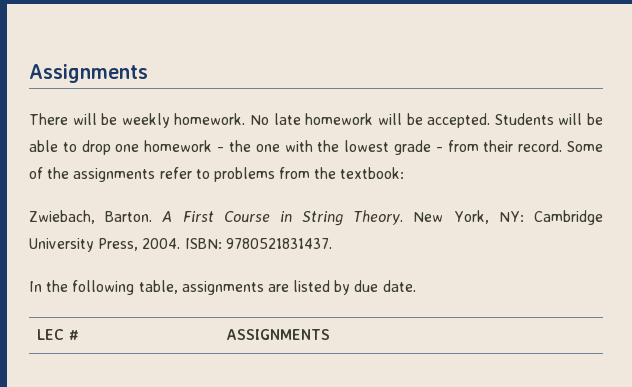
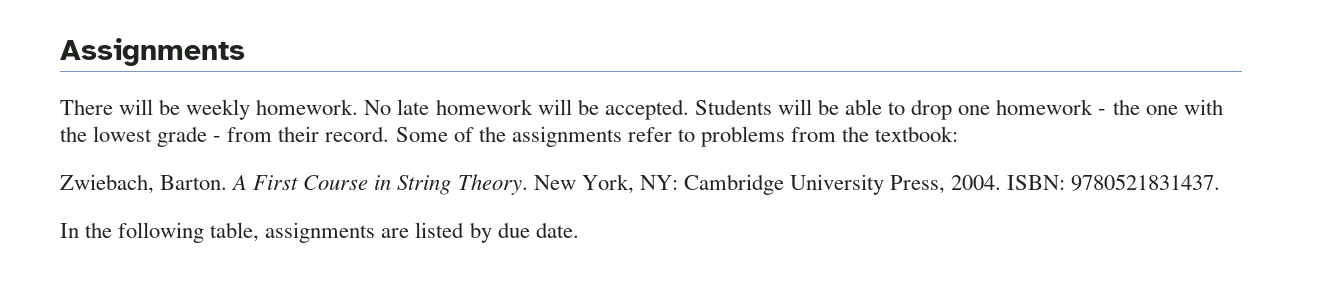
- LEC # | ASSIGNMENTS

